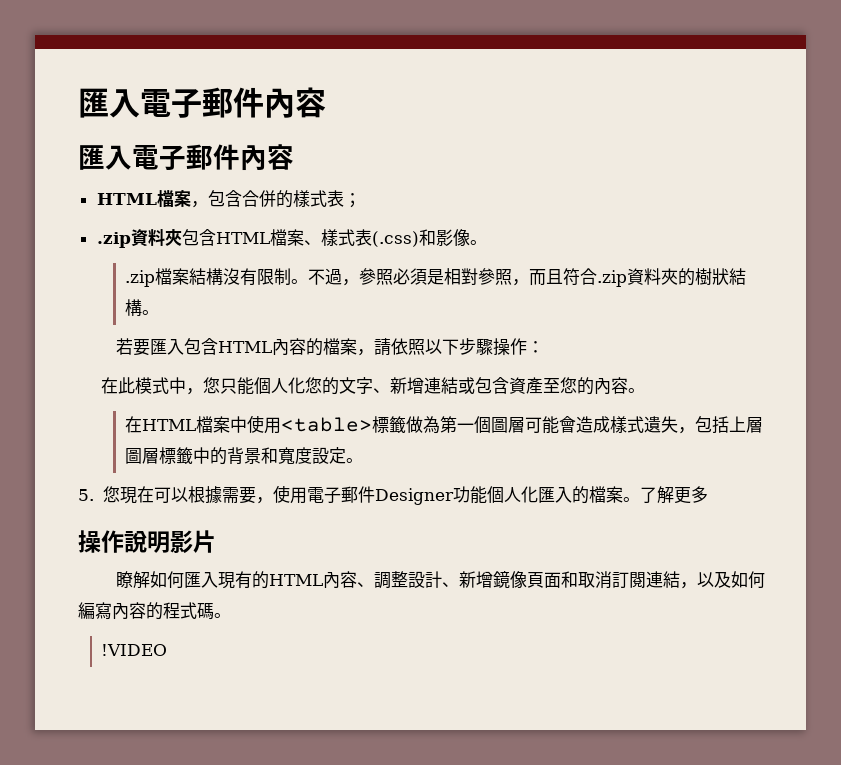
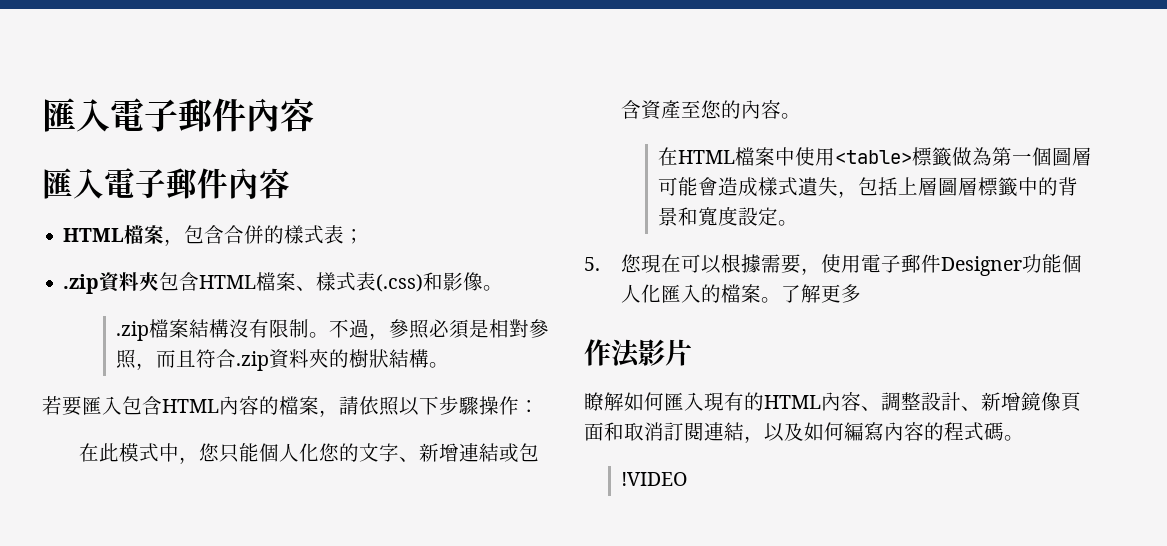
- 操作說明影片
+ 作法影片

